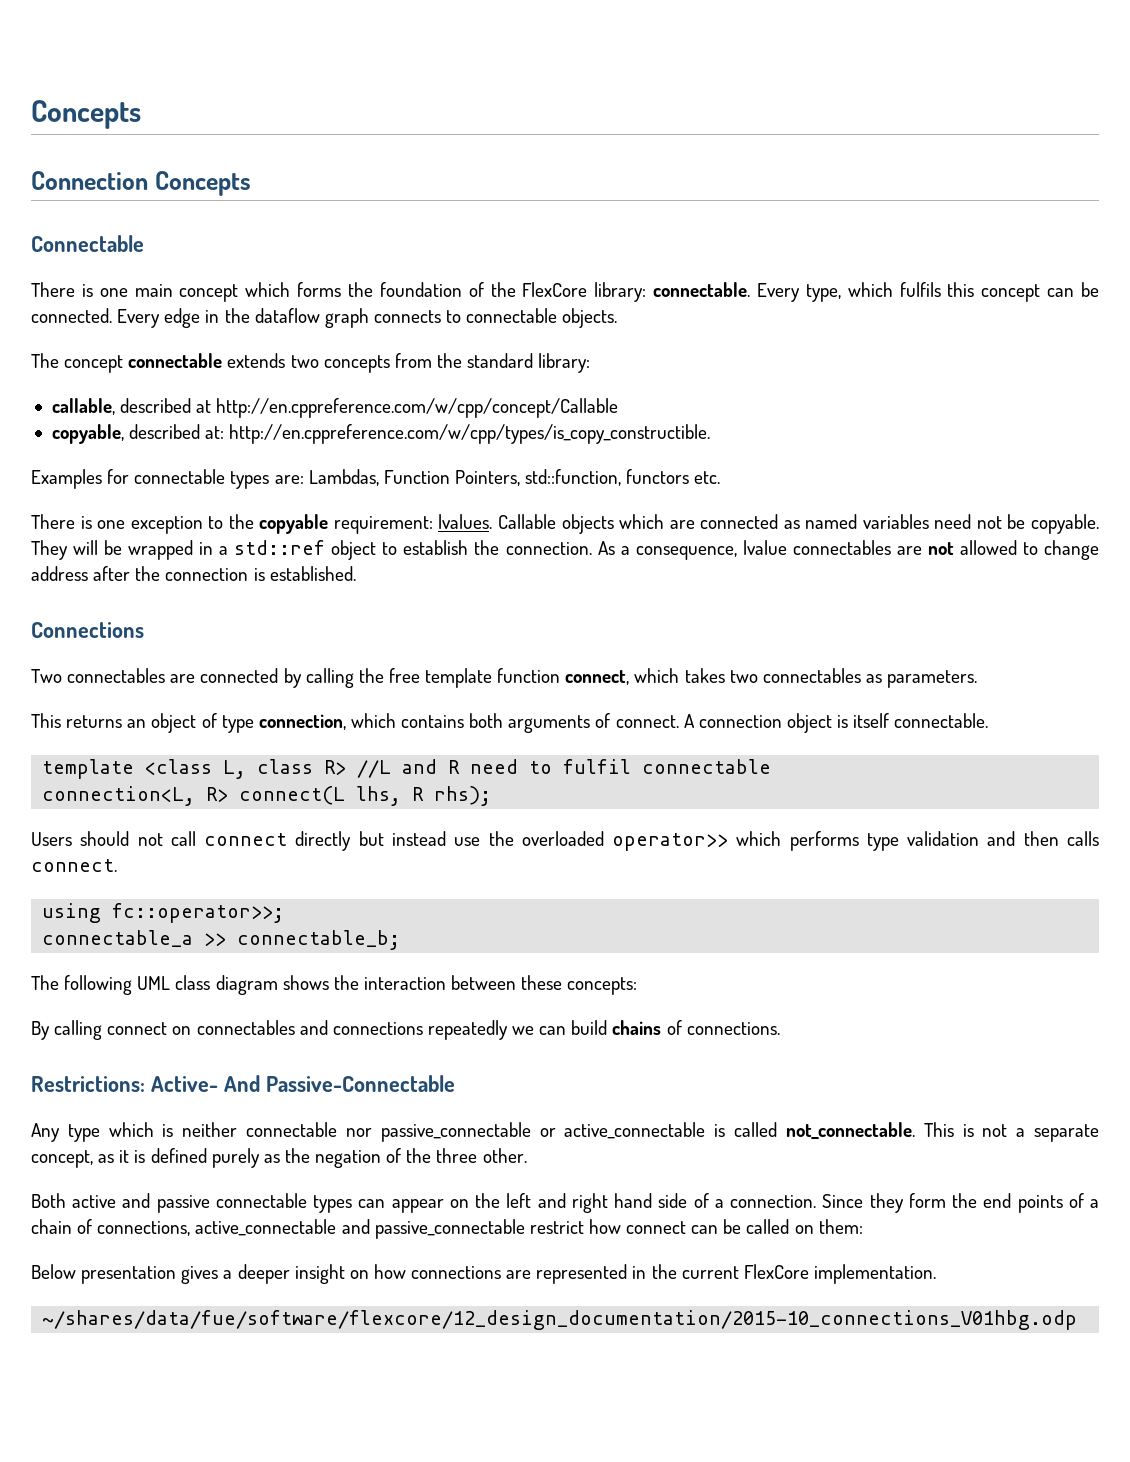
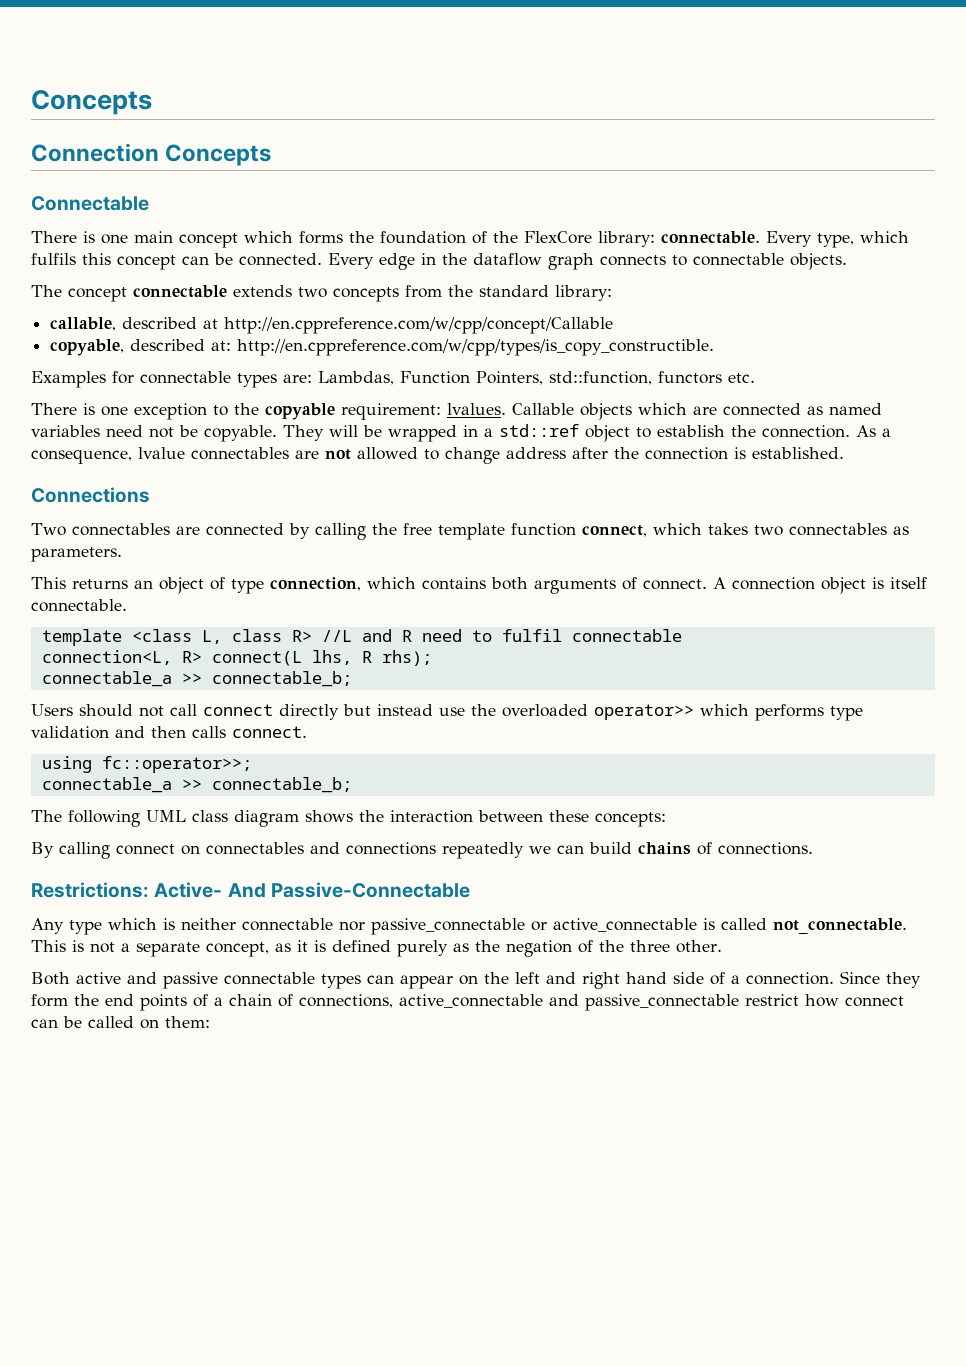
  connection<L, R> connect(L lhs, R rhs);
+ connectable_a >> connectable_b;
- Below presentation gives a deeper insight on how connections are represented in the current FlexCore implementation.
- ~/shares/data/fue/software/flexcore/12_design_documentation/2015-10_connections_V01hbg.odp

